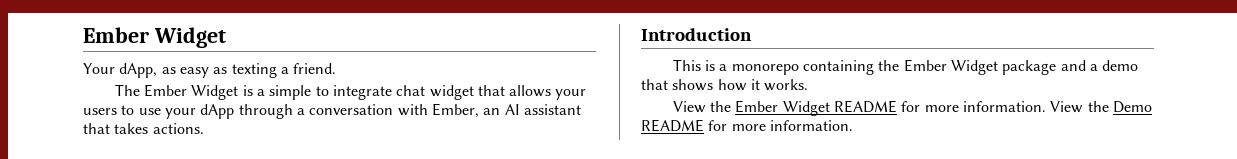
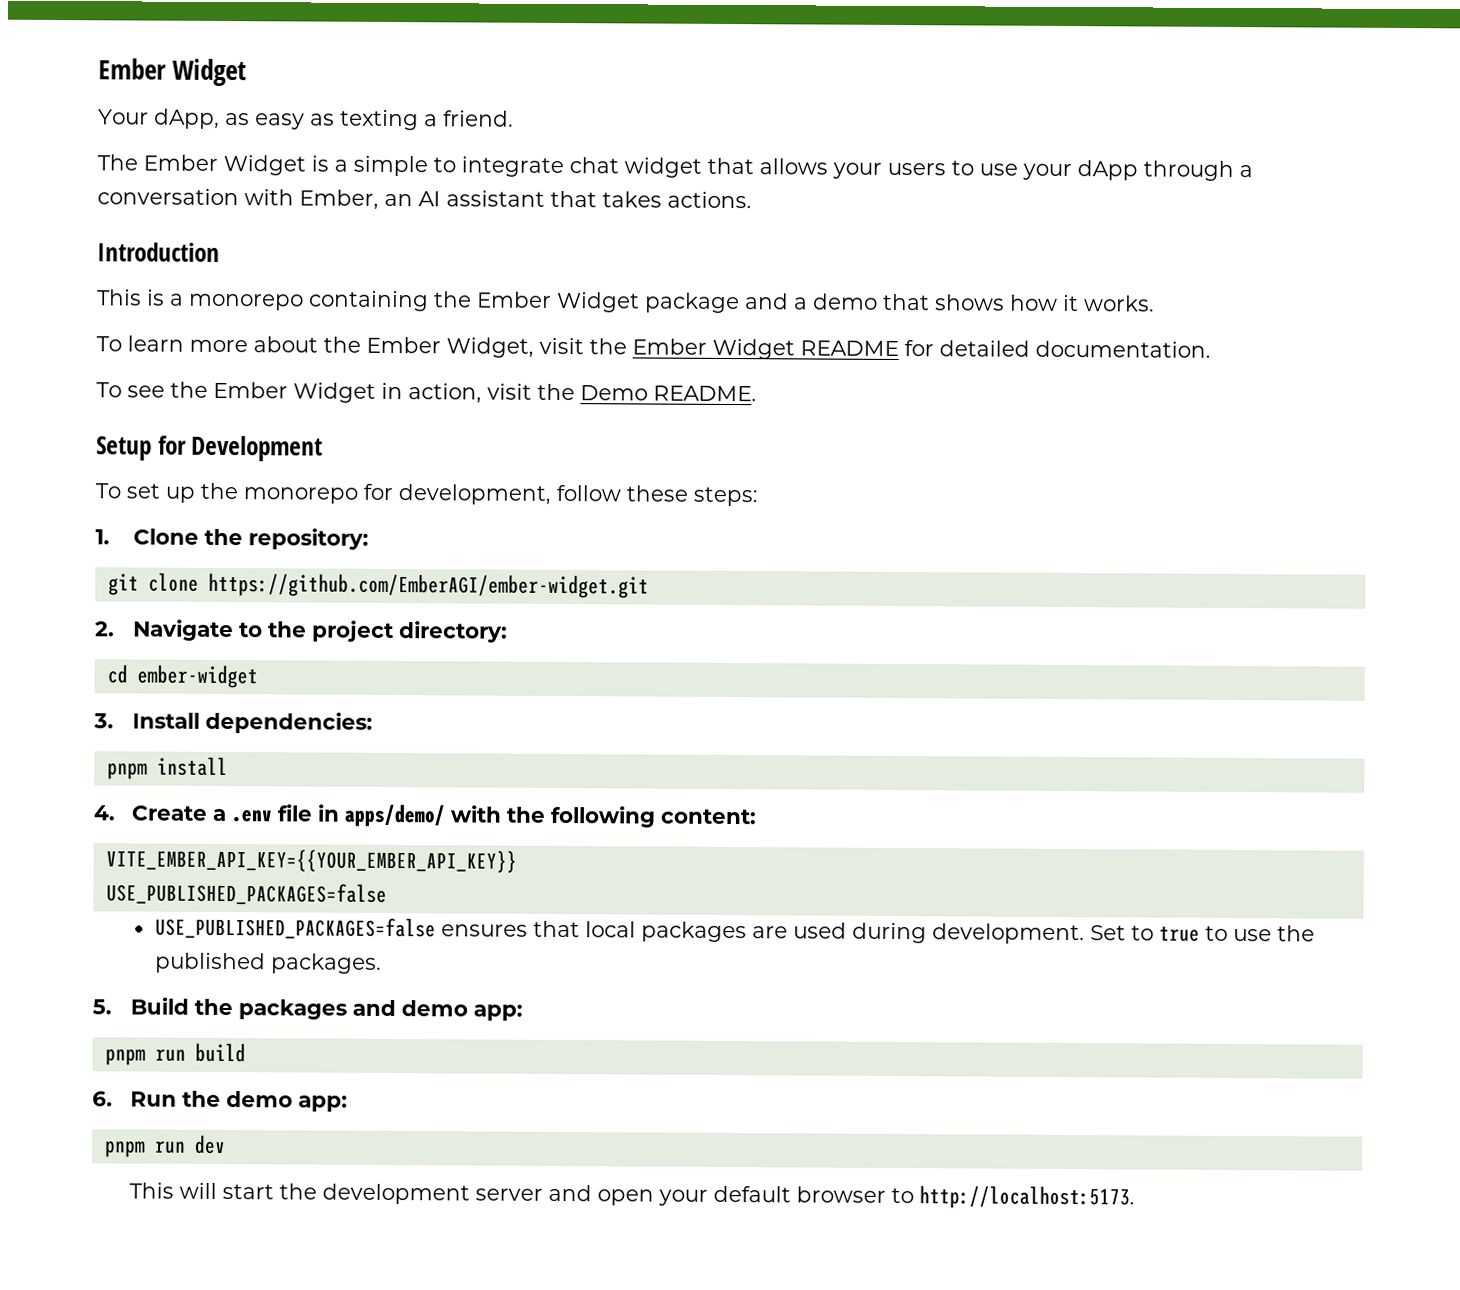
- View the Ember Widget README for more information. View the Demo README for more information.
+ To learn more about the Ember Widget, visit the Ember Widget README for detailed documentation.
+ To see the Ember Widget in action, visit the Demo README.
+ Setup for Development
+ To set up the monorepo for development, follow these steps:
+ 1. Clone the repository:
+ git clone https://github.com/EmberAGI/ember-widget.git
+ 2. Navigate to the project directory:
+ cd ember-widget
+ 3. Install dependencies:
+ pnpm install
+ 4. Create a .env file in apps/demo/ with the following content:
+ VITE_EMBER_API_KEY={{YOUR_EMBER_API_KEY}}
+ USE_PUBLISHED_PACKAGES=false
+ USE_PUBLISHED_PACKAGES=false ensures that local packages are used during development. Set to true to use the published packages.
+ 5. Build the packages and demo app:
+ pnpm run build
+ 6. Run the demo app:
+ pnpm run dev
+ This will start the development server and open your default browser to http://localhost:5173.

